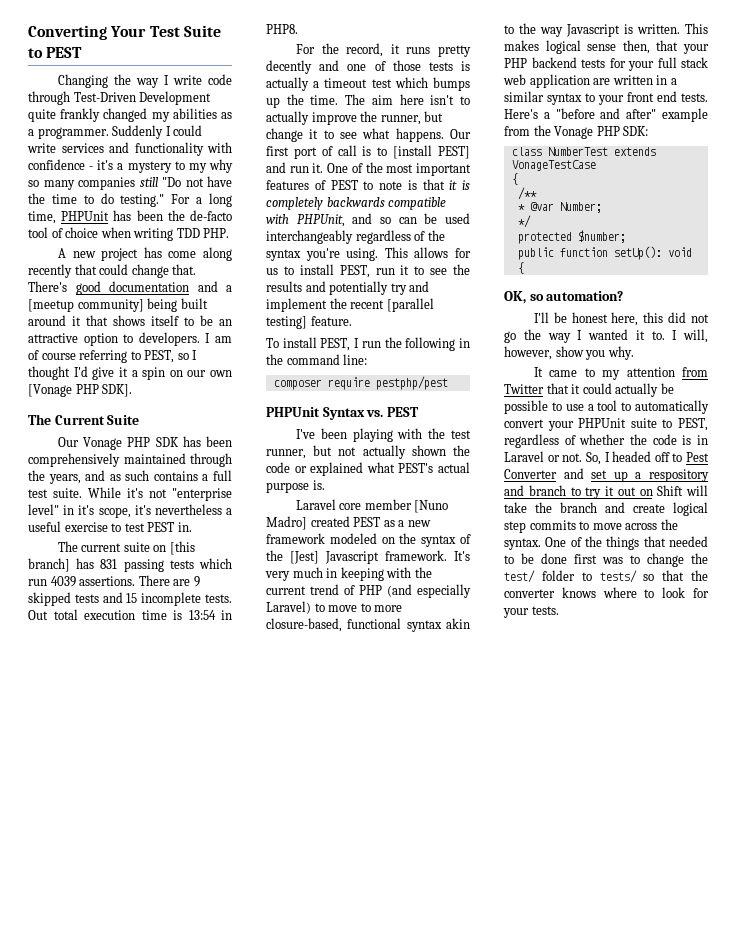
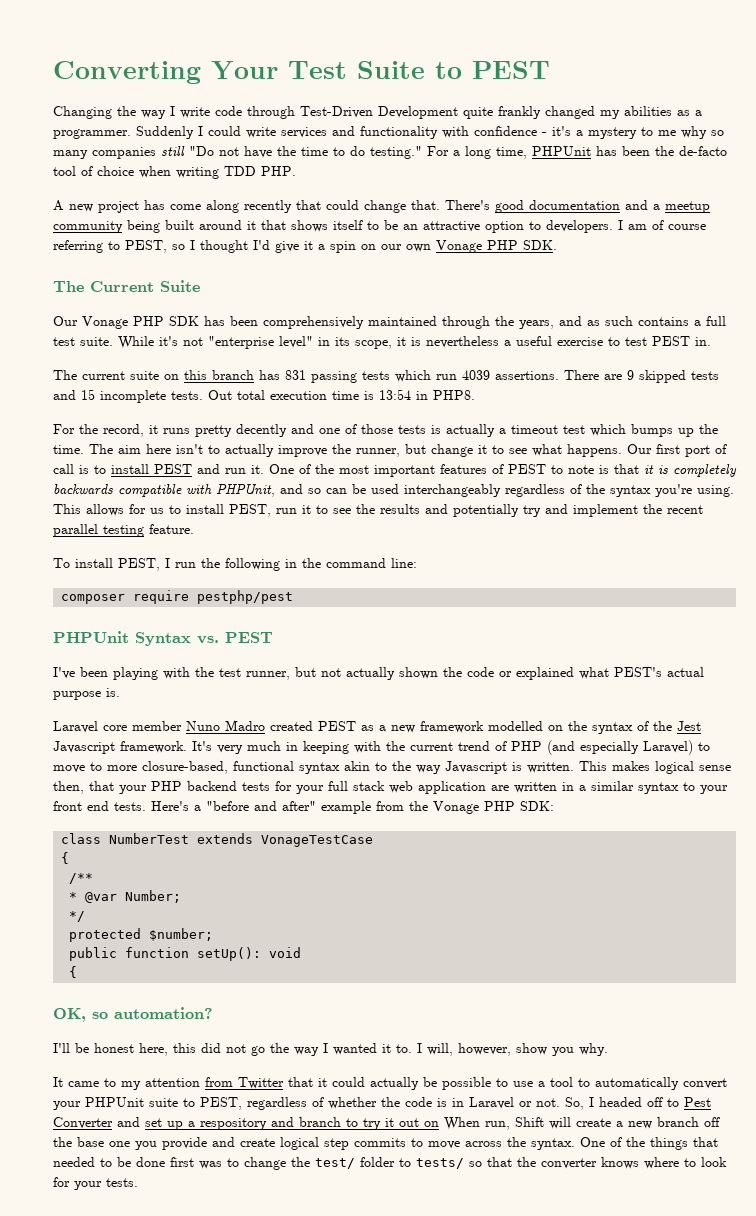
- Suddenly I could write services and functionality with confidence - it's a mystery to my why so many companies still "Do not have the time to do testing."
+ Suddenly I could write services and functionality with confidence - it's a mystery to me why so many companies still "Do not have the time to do testing."
- There's good documentation and a [meetup community] being built around it that shows itself to be an attractive option to developers.
+ There's good documentation and a meetup community being built around it that shows itself to be an attractive option to developers.
- I am of course referring to PEST, so I thought I'd give it a spin on our own [Vonage PHP SDK].
+ I am of course referring to PEST, so I thought I'd give it a spin on our own Vonage PHP SDK.
- While it's not "enterprise level" in it's scope, it's nevertheless a useful exercise to test PEST in.
+ While it's not "enterprise level" in its scope, it is nevertheless a useful exercise to test PEST in.
- The current suite on [this branch] has 831 passing tests which run 4039 assertions.
+ The current suite on this branch has 831 passing tests which run 4039 assertions.
- Our first port of call is to [install PEST] and run it.
+ Our first port of call is to install PEST and run it.
- This allows for us to install PEST, run it to see the results and potentially try and implement the recent [parallel testing] feature.
+ This allows for us to install PEST, run it to see the results and potentially try and implement the recent parallel testing feature.
- Laravel core member [Nuno Madro] created PEST as a new framework modeled on the syntax of the [Jest] Javascript framework.
+ Laravel core member Nuno Madro created PEST as a new framework modelled on the syntax of the Jest Javascript framework.
- So, I headed off to Pest Converter and set up a respository and branch to try it out on Shift will take the branch and create logical step commits to move across the syntax.
+ So, I headed off to Pest Converter and set up a respository and branch to try it out on When run, Shift will create a new branch off the base one you provide and create logical step commits to move across the syntax.

